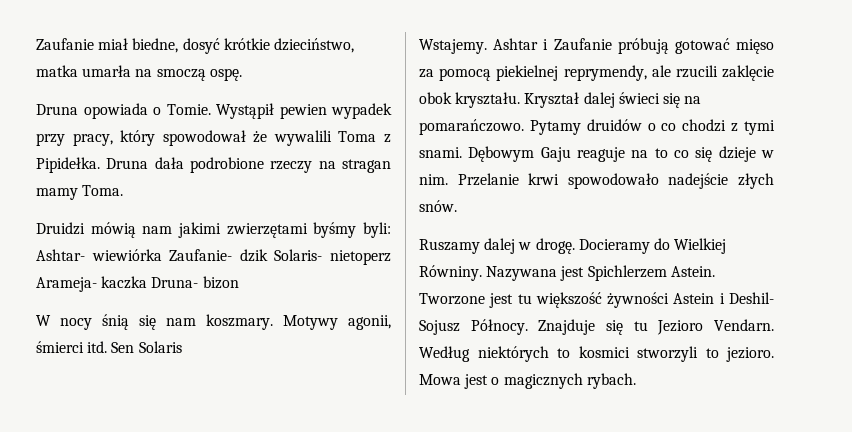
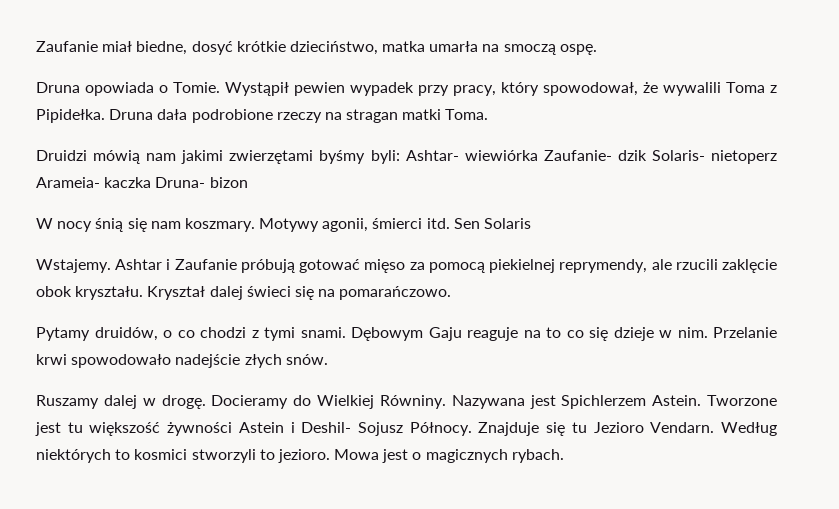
- Wystąpił pewien wypadek przy pracy, który spowodował że wywalili Toma z Pipidełka.
+ Wystąpił pewien wypadek przy pracy, który spowodował, że wywalili Toma z Pipidełka.
- Druna dała podrobione rzeczy na stragan mamy Toma.
+ Druna dała podrobione rzeczy na stragan matki Toma.
- Druidzi mówią nam jakimi zwierzętami byśmy byli: Ashtar- wiewiórka Zaufanie- dzik Solaris- nietoperz Arameja- kaczka Druna- bizon
+ Druidzi mówią nam jakimi zwierzętami byśmy byli: Ashtar- wiewiórka Zaufanie- dzik Solaris- nietoperz Arameia- kaczka Druna- bizon
- Kryształ dalej świeci się na pomarańczowo. Pytamy druidów o co chodzi z tymi snami.
+ Kryształ dalej świeci się na pomarańczowo.
+ Pytamy druidów, o co chodzi z tymi snami.

